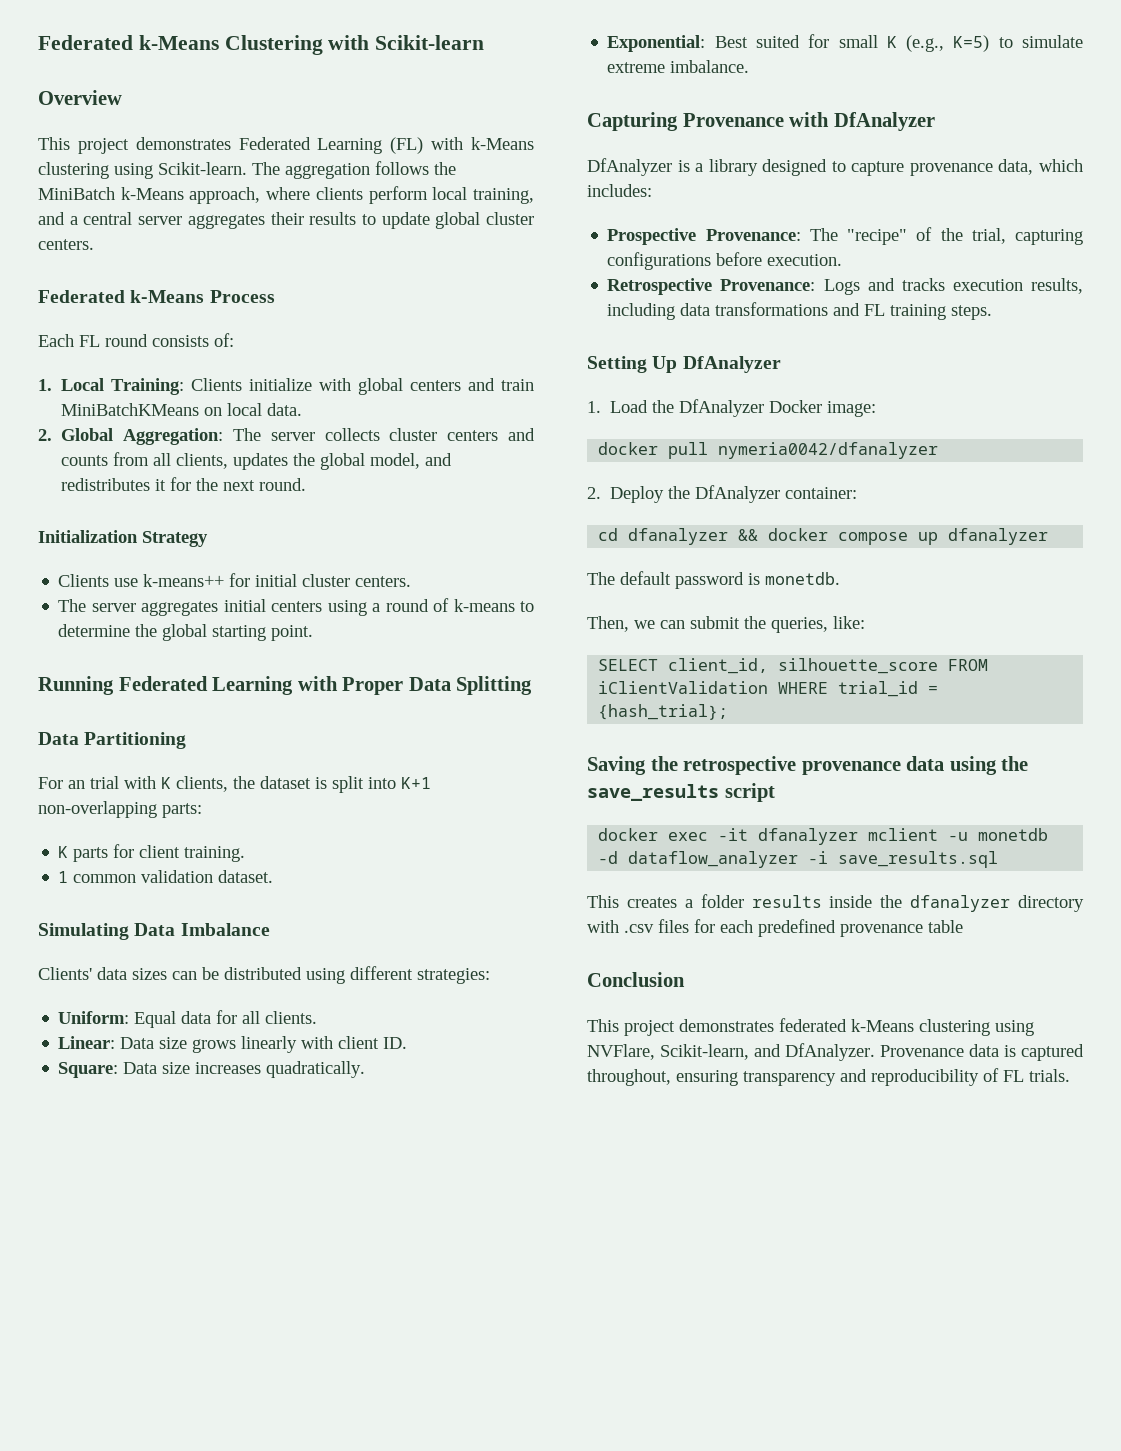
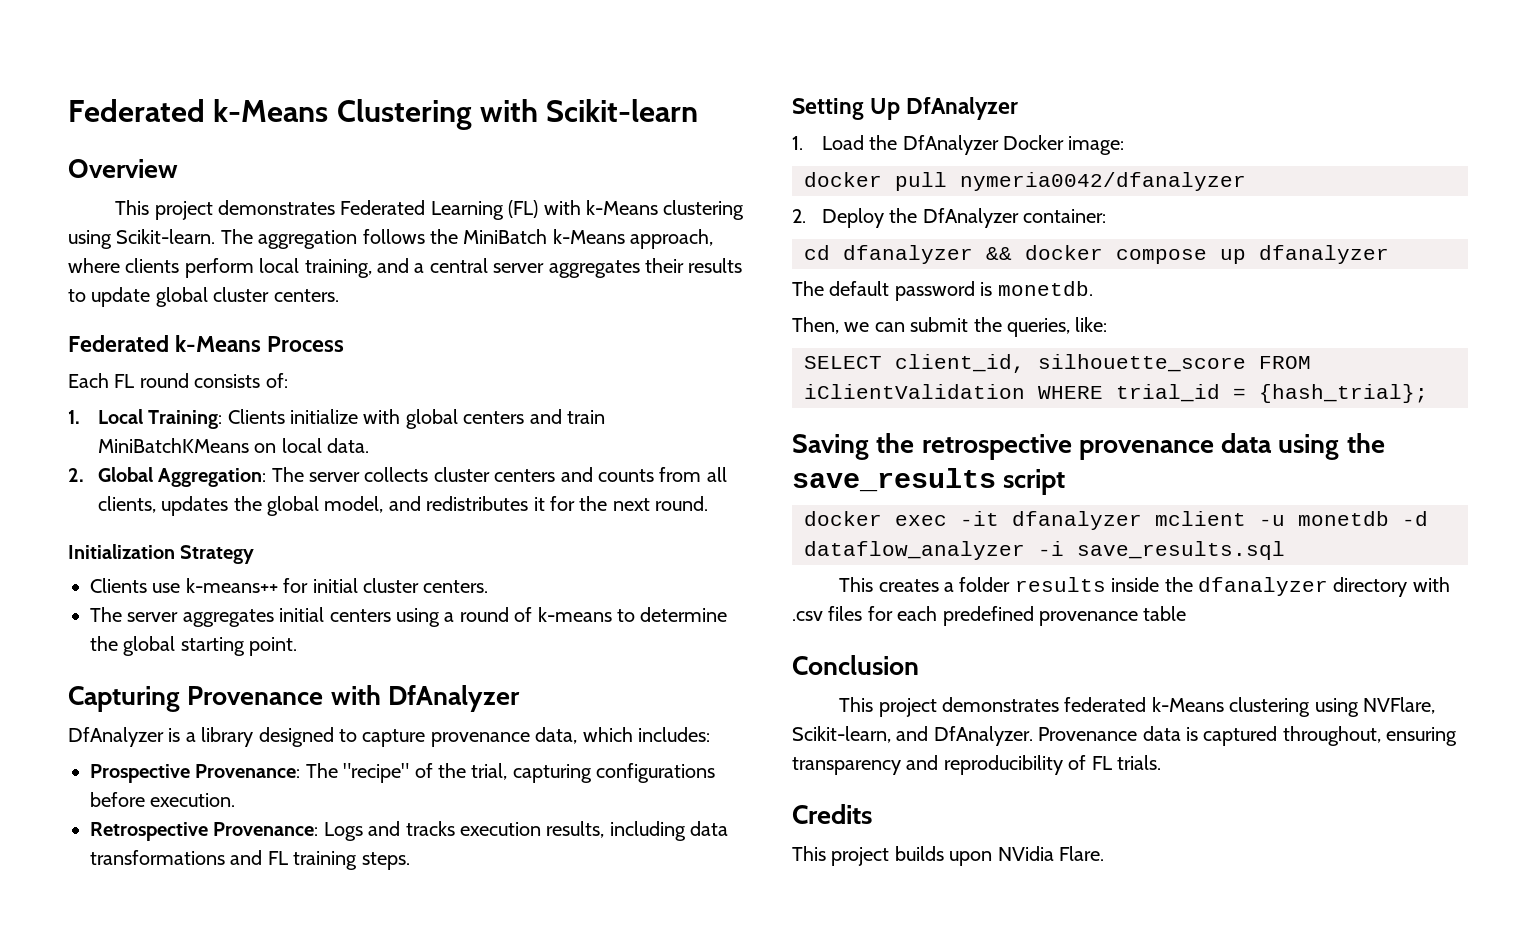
- Running Federated Learning with Proper Data Splitting
- Data Partitioning
- For an trial with K clients, the dataset is split into K+1 non-overlapping parts:
- K parts for client training.
- 1 common validation dataset.
- Simulating Data Imbalance
- Clients' data sizes can be distributed using different strategies:
- Uniform: Equal data for all clients.
- Linear: Data size grows linearly with client ID.
- Square: Data size increases quadratically.
- Exponential: Best suited for small K (e.g., K=5) to simulate extreme imbalance.
+ Credits
+ This project builds upon NVidia Flare.

